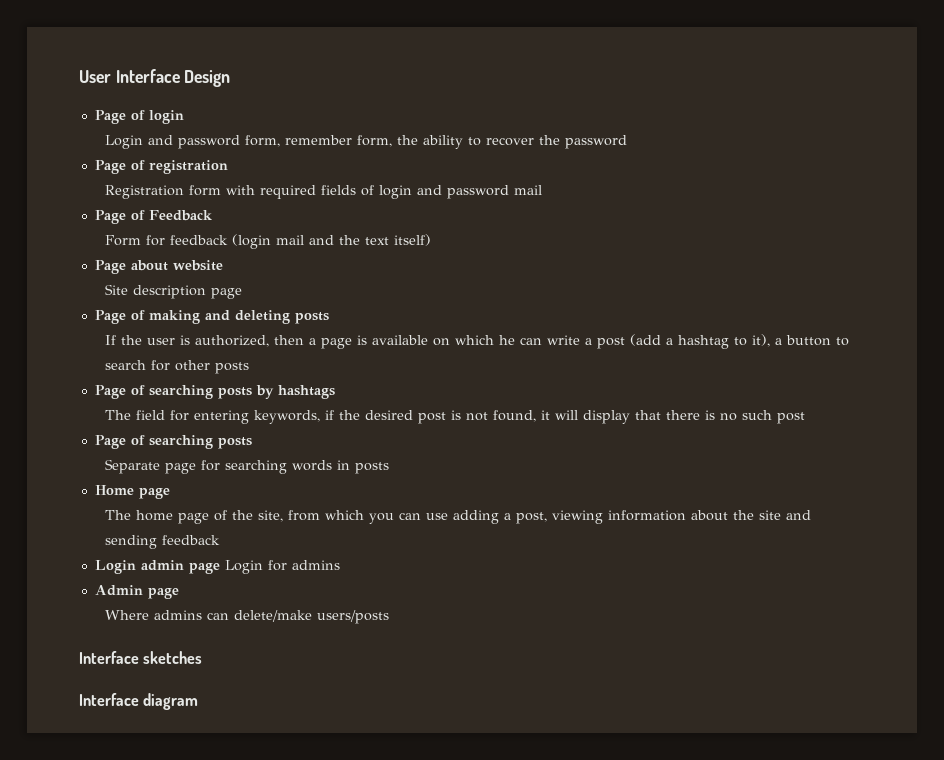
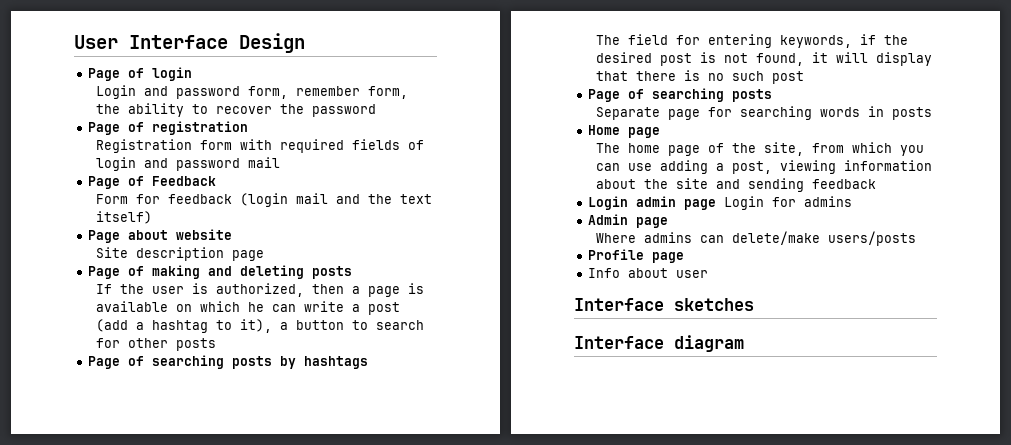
+ Profile page
+ Info about user

